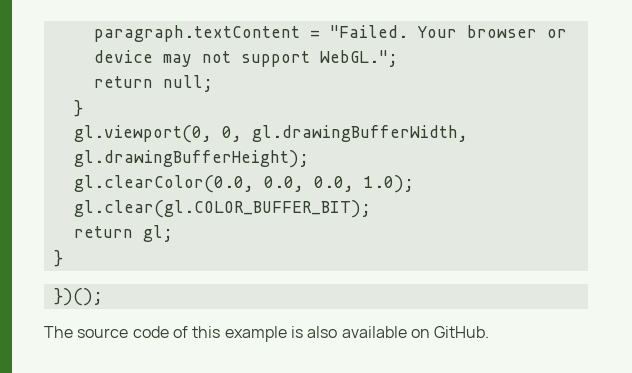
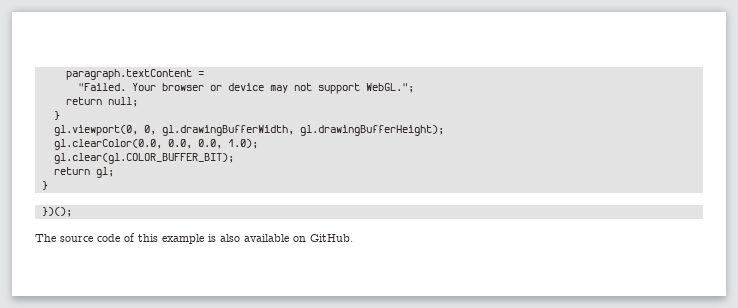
- paragraph.textContent = "Failed.
+ paragraph.textContent =
+ "Failed.

